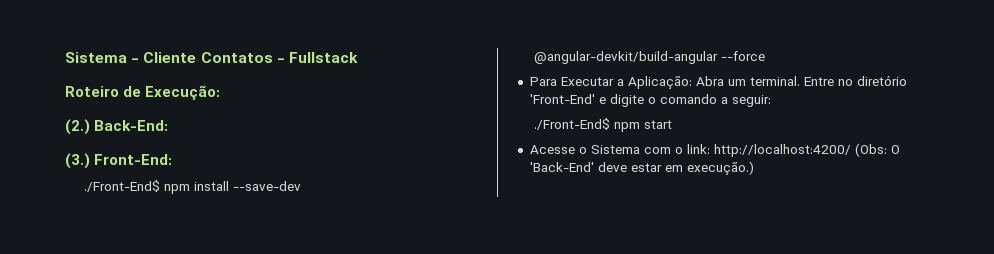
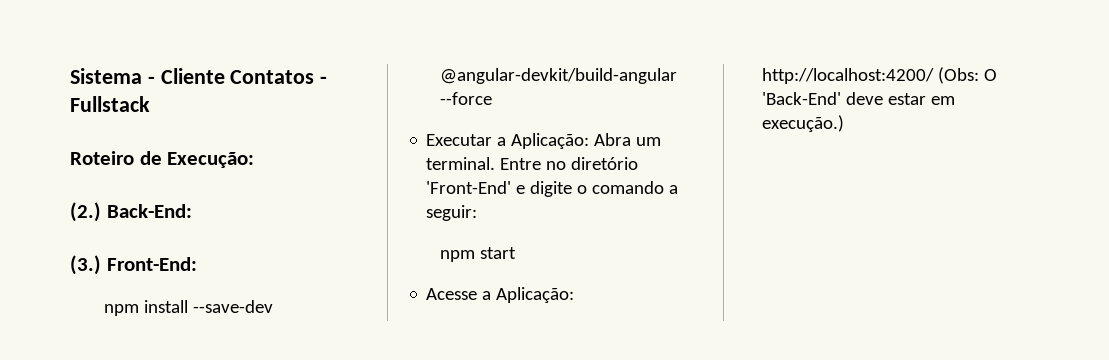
- ./Front-End$ npm install --save-dev @angular-devkit/build-angular --force
+ npm install --save-dev @angular-devkit/build-angular --force
- Para Executar a Aplicação: Abra um terminal.
+ Executar a Aplicação: Abra um terminal.
- ./Front-End$ npm start
+ npm start
- Acesse o Sistema com o link: http://localhost:4200/ (Obs: O 'Back-End' deve estar em execução.)
+ Acesse a Aplicação: http://localhost:4200/ (Obs: O 'Back-End' deve estar em execução.)

